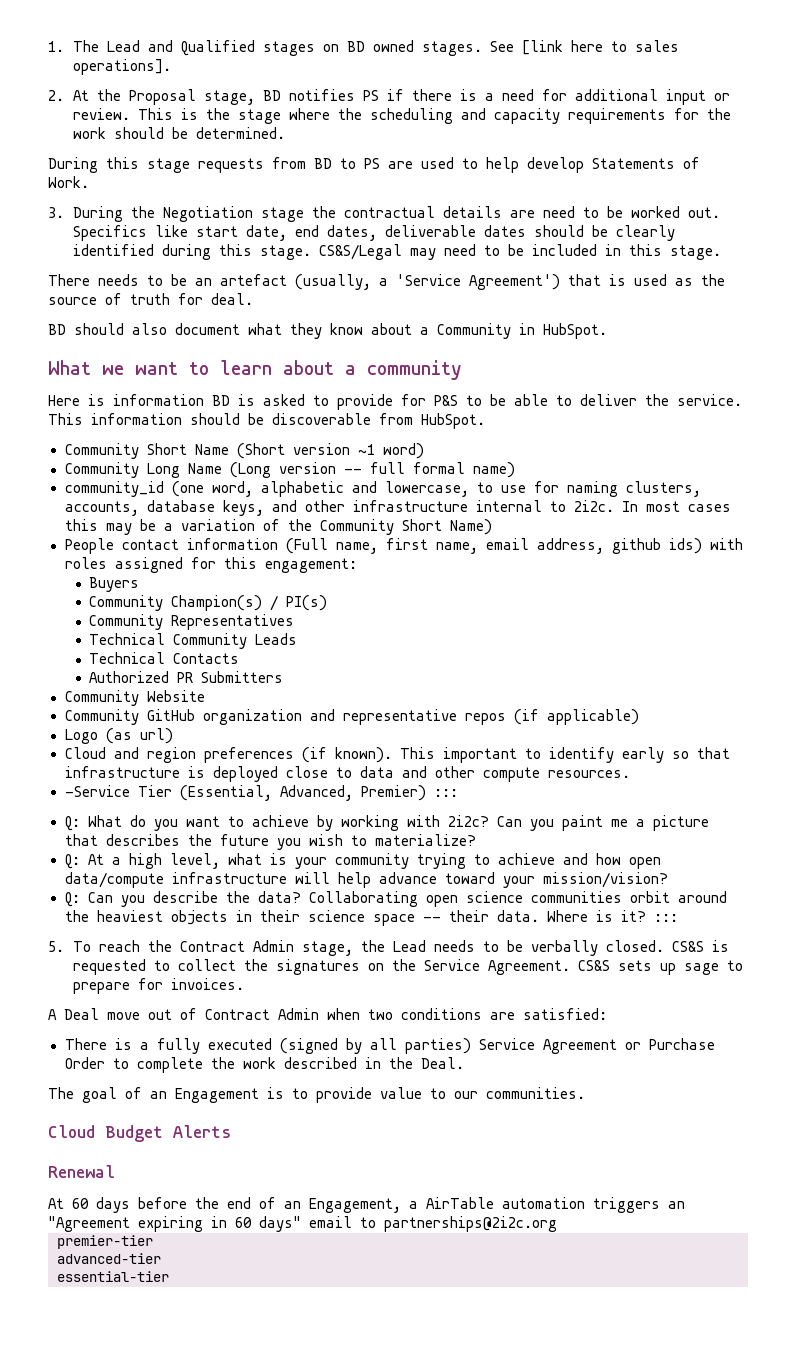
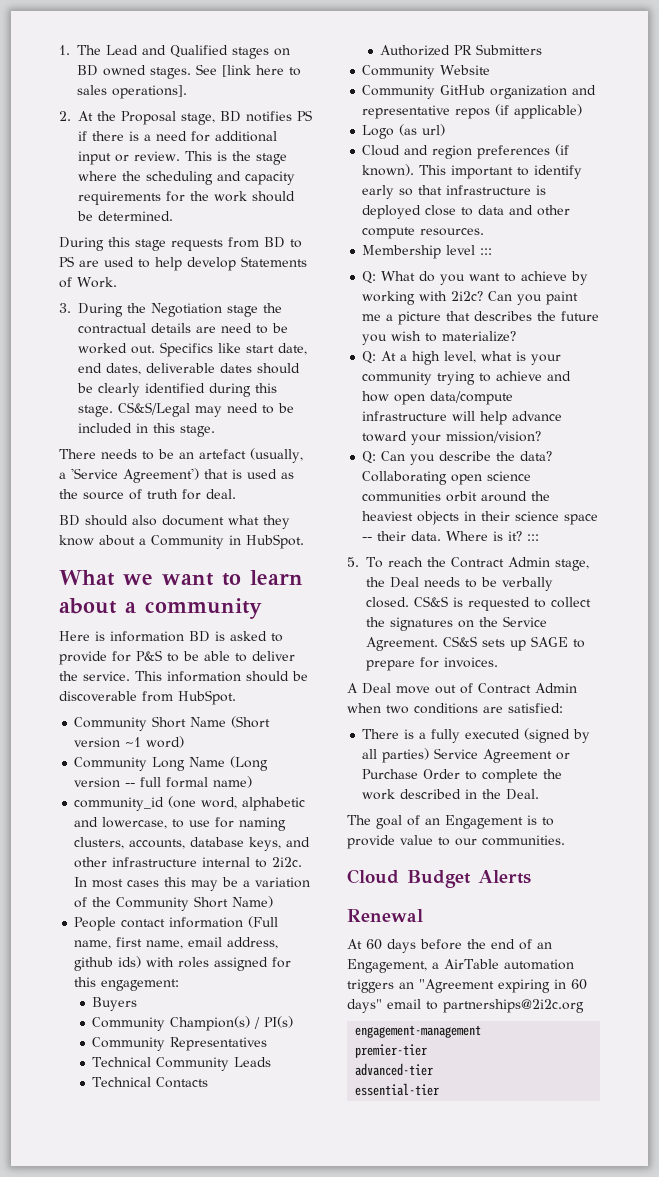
- -Service Tier (Essential, Advanced, Premier) :::
+ Membership level :::
- 5. To reach the Contract Admin stage, the Lead needs to be verbally closed.
+ 5. To reach the Contract Admin stage, the Deal needs to be verbally closed.
- CS&S sets up sage to prepare for invoices.
+ CS&S sets up SAGE to prepare for invoices.
+ engagement-management

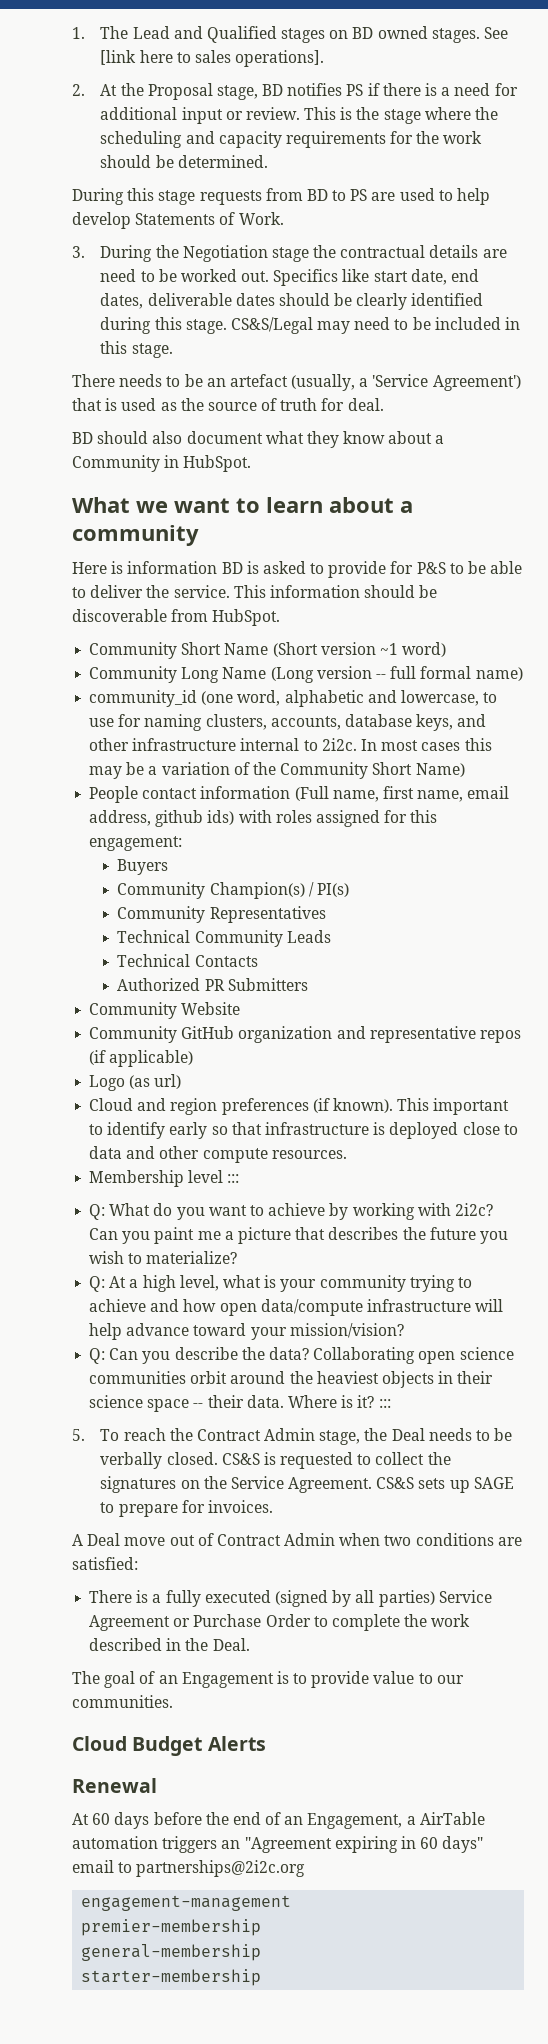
- premier-tier
- advanced-tier
- essential-tier
+ premier-membership
+ general-membership
+ starter-membership

